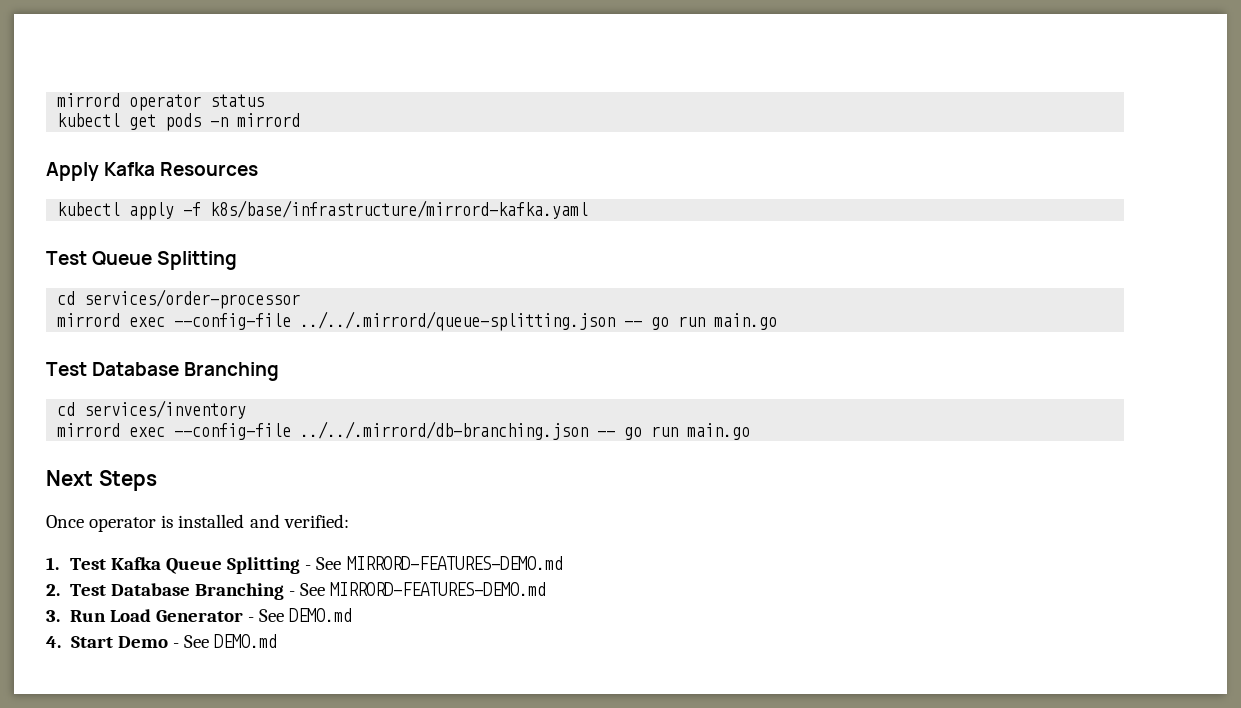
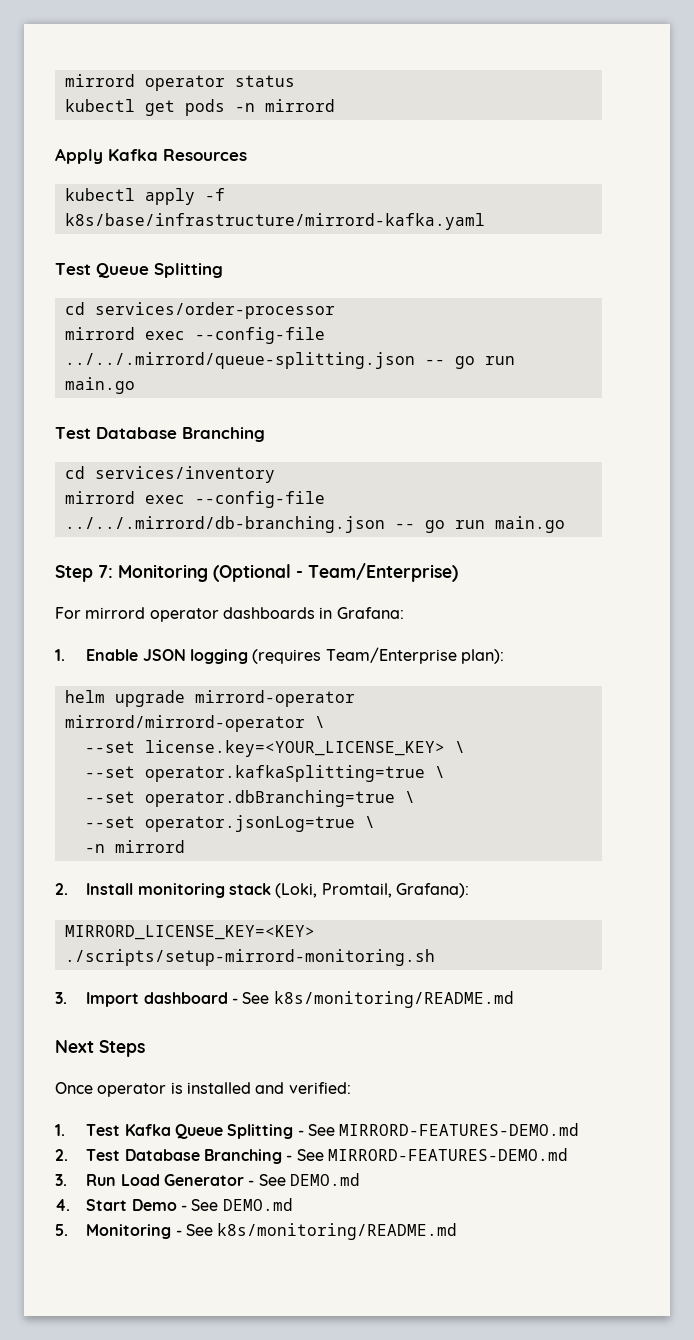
+ Step 7: Monitoring (Optional - Team/Enterprise)
+ For mirrord operator dashboards in Grafana:
+ 1. Enable JSON logging (requires Team/Enterprise plan):
+ helm upgrade mirrord-operator mirrord/mirrord-operator \
+ --set license.key=<YOUR_LICENSE_KEY> \
+ --set operator.kafkaSplitting=true \
+ --set operator.dbBranching=true \
+ --set operator.jsonLog=true \
+ -n mirrord
+ 2. Install monitoring stack (Loki, Promtail, Grafana):
+ MIRRORD_LICENSE_KEY=<KEY> ./scripts/setup-mirrord-monitoring.sh
+ 3. Import dashboard - See k8s/monitoring/README.md
+ 5. Monitoring - See k8s/monitoring/README.md

